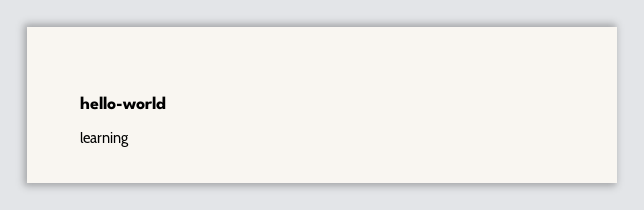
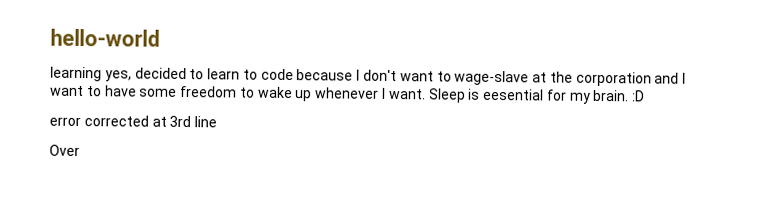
- learning
+ learning yes, decided to learn to code because I don't want to wage-slave at the corporation and I want to have some freedom to wake up whenever I want. Sleep is eesential for my brain. :D
+ error corrected at 3rd line
+ Over

